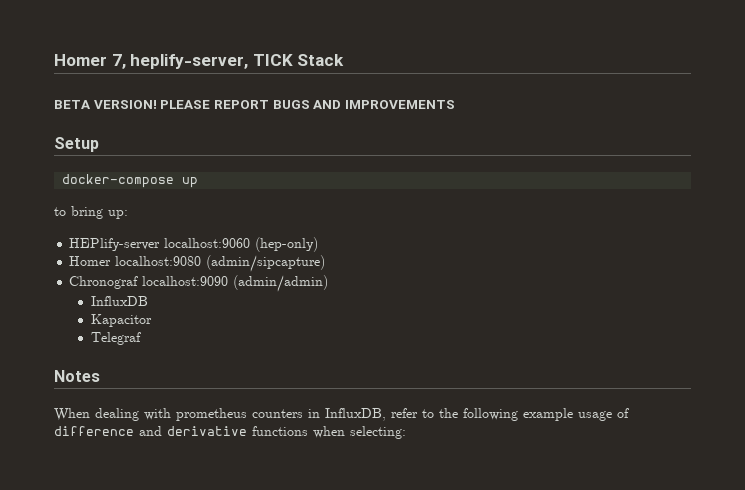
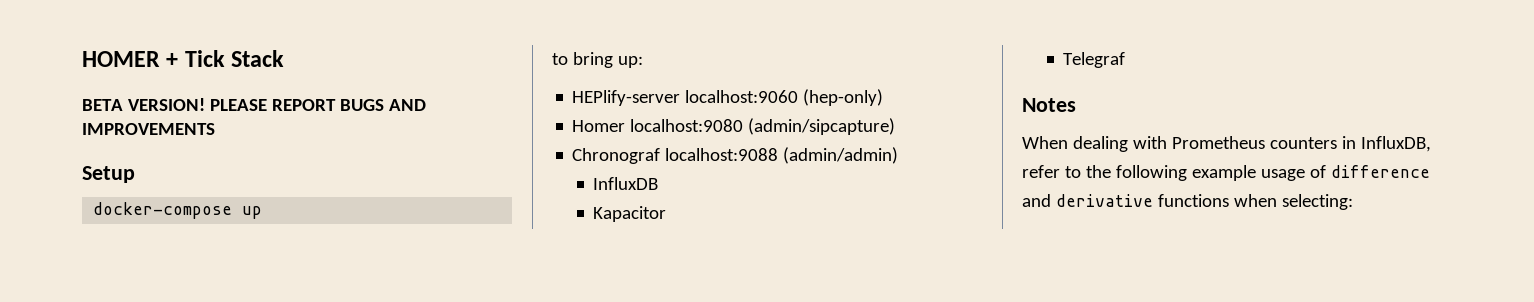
- Homer 7, heplify-server, TICK Stack
+ HOMER + Tick Stack
- Chronograf localhost:9090 (admin/admin)
+ Chronograf localhost:9088 (admin/admin)
- When dealing with prometheus counters in InfluxDB, refer to the following example usage of difference and derivative functions when selecting:
+ When dealing with Prometheus counters in InfluxDB, refer to the following example usage of difference and derivative functions when selecting:

